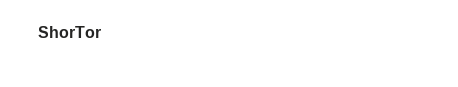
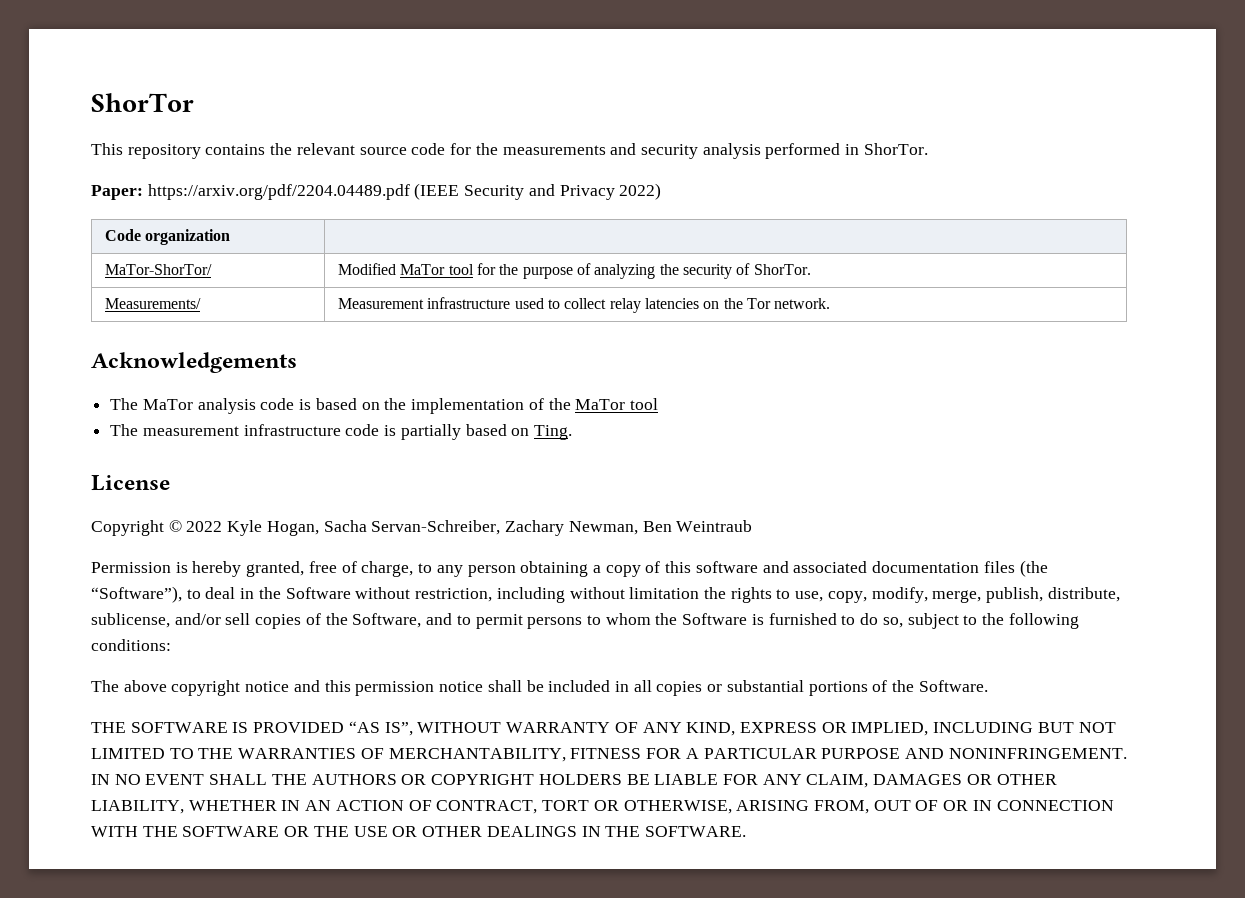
+ This repository contains the relevant source code for the measurements and security analysis performed in ShorTor.
+ Paper: https://arxiv.org/pdf/2204.04489.pdf (IEEE Security and Privacy 2022)
+ Code organization |
+ MaTor-ShorTor/ | Modified MaTor tool for the purpose of analyzing the security of ShorTor.
+ Measurements/ | Measurement infrastructure used to collect relay latencies on the Tor network.
+ Acknowledgements
+ The MaTor analysis code is based on the implementation of the MaTor tool
+ The measurement infrastructure code is partially based on Ting.
+ License
+ Copyright © 2022 Kyle Hogan, Sacha Servan-Schreiber, Zachary Newman, Ben Weintraub
+ Permission is hereby granted, free of charge, to any person obtaining a copy of this software and associated documentation files (the “Software”), to deal in the Software without restriction, including without limitation the rights to use, copy, modify, merge, publish, distribute, sublicense, and/or sell copies of the Software, and to permit persons to whom the Software is furnished to do so, subject to the following conditions:
+ The above copyright notice and this permission notice shall be included in all copies or substantial portions of the Software.
+ THE SOFTWARE IS PROVIDED “AS IS”, WITHOUT WARRANTY OF ANY KIND, EXPRESS OR IMPLIED, INCLUDING BUT NOT LIMITED TO THE WARRANTIES OF MERCHANTABILITY, FITNESS FOR A PARTICULAR PURPOSE AND NONINFRINGEMENT. IN NO EVENT SHALL THE AUTHORS OR COPYRIGHT HOLDERS BE LIABLE FOR ANY CLAIM, DAMAGES OR OTHER LIABILITY, WHETHER IN AN ACTION OF CONTRACT, TORT OR OTHERWISE, ARISING FROM, OUT OF OR IN CONNECTION WITH THE SOFTWARE OR THE USE OR OTHER DEALINGS IN THE SOFTWARE.

